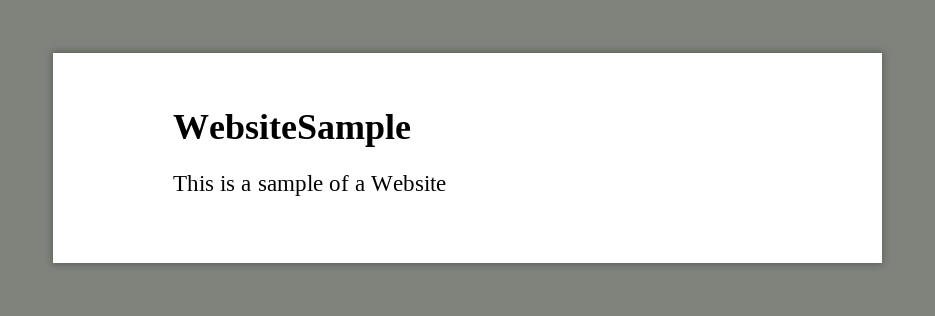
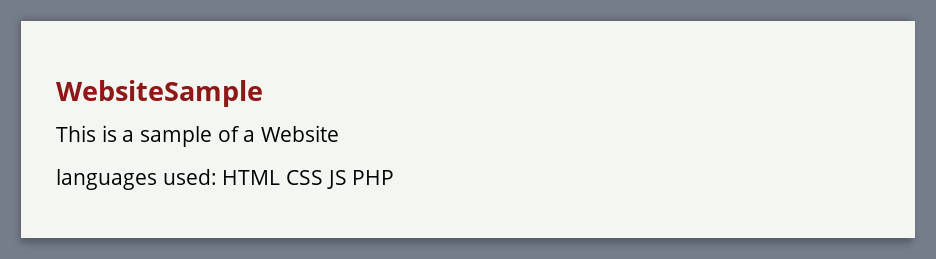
+ languages used: HTML CSS JS PHP

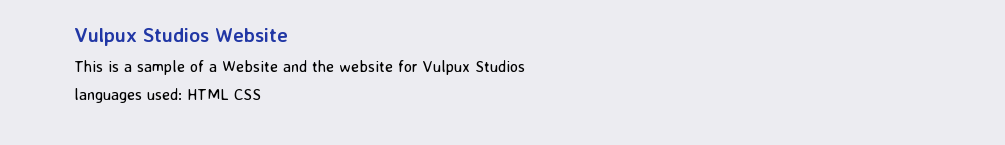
- WebsiteSample
+ Vulpux Studios Website
- This is a sample of a Website
+ This is a sample of a Website and the website for Vulpux Studios
- languages used: HTML CSS JS PHP
+ languages used: HTML CSS

